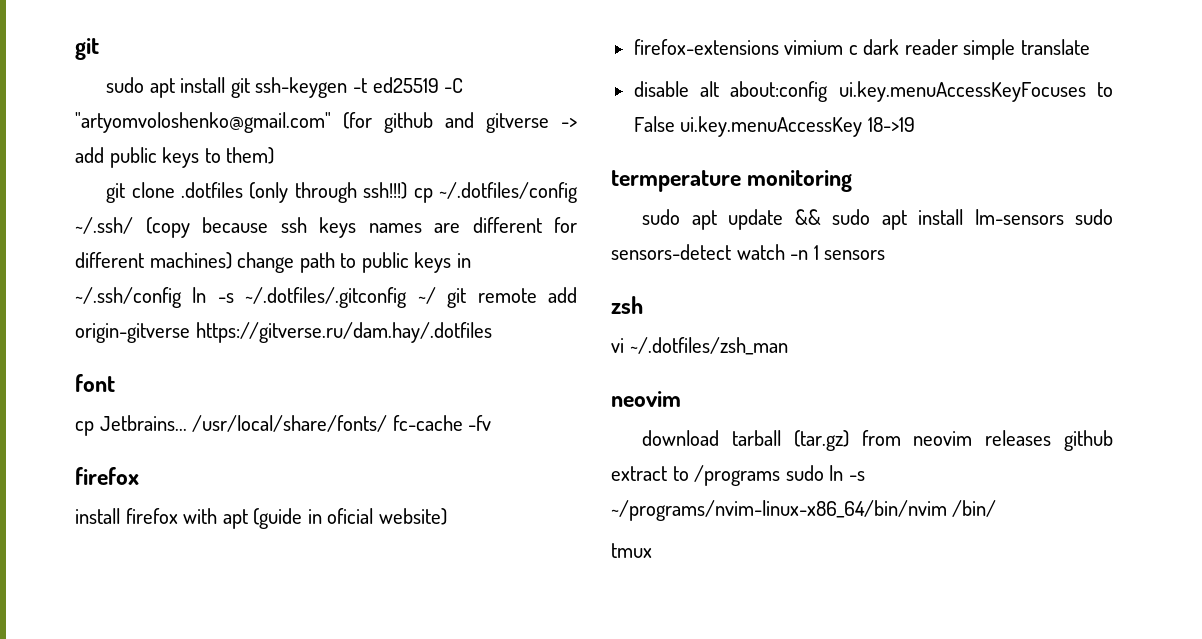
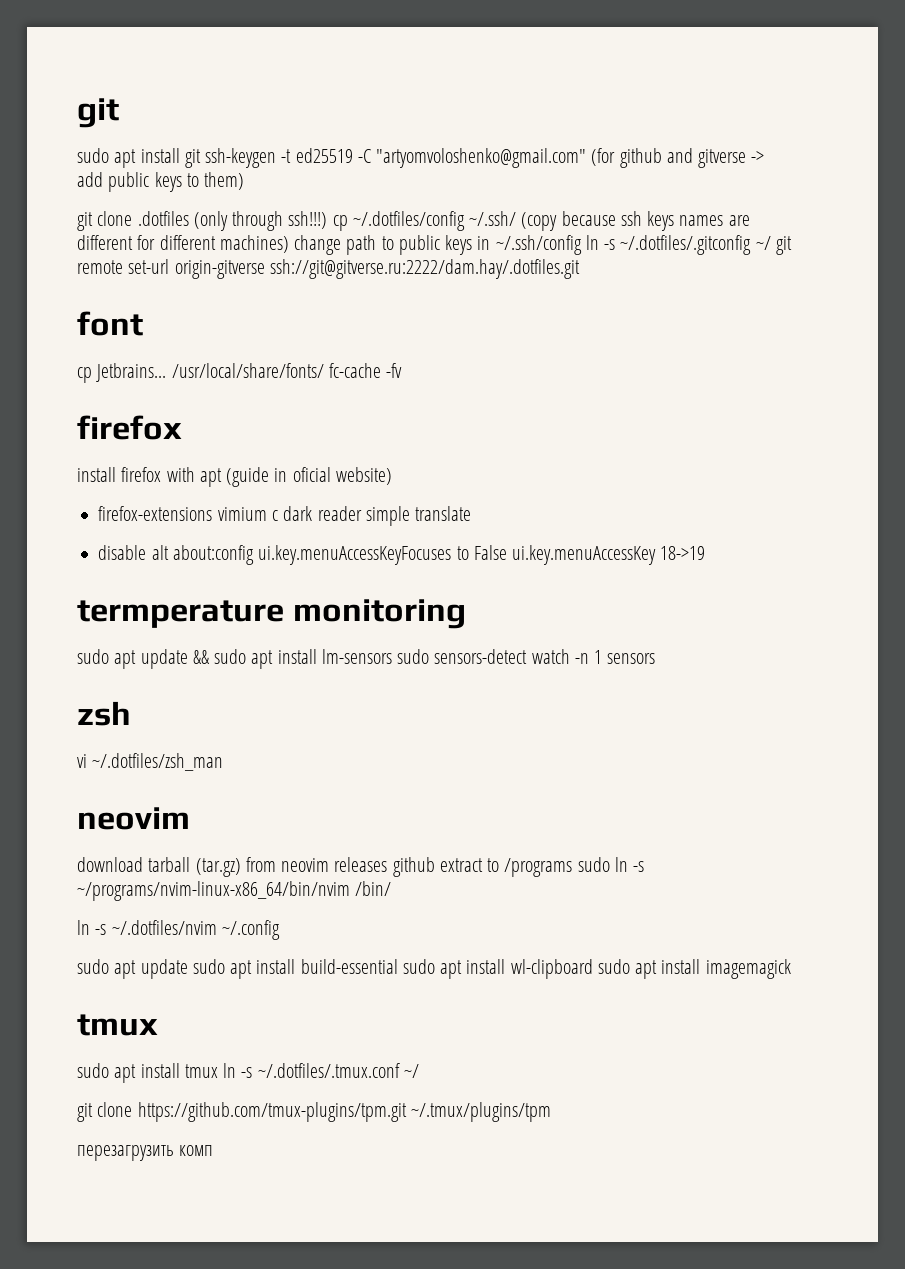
- git clone .dotfiles (only through ssh!!!) cp ~/.dotfiles/config ~/.ssh/ (copy because ssh keys names are different for different machines) change path to public keys in ~/.ssh/config ln -s ~/.dotfiles/.gitconfig ~/ git remote add origin-gitverse https://gitverse.ru/dam.hay/.dotfiles
+ git clone .dotfiles (only through ssh!!!) cp ~/.dotfiles/config ~/.ssh/ (copy because ssh keys names are different for different machines) change path to public keys in ~/.ssh/config ln -s ~/.dotfiles/.gitconfig ~/ git remote set-url origin-gitverse ssh://git@gitverse.ru:2222/dam.hay/.dotfiles.git
+ ln -s ~/.dotfiles/nvim ~/.config
+ sudo apt update sudo apt install build-essential sudo apt install wl-clipboard sudo apt install imagemagick
  tmux
+ sudo apt install tmux ln -s ~/.dotfiles/.tmux.conf ~/
+ git clone https://github.com/tmux-plugins/tpm.git ~/.tmux/plugins/tpm
+ перезагрузить комп

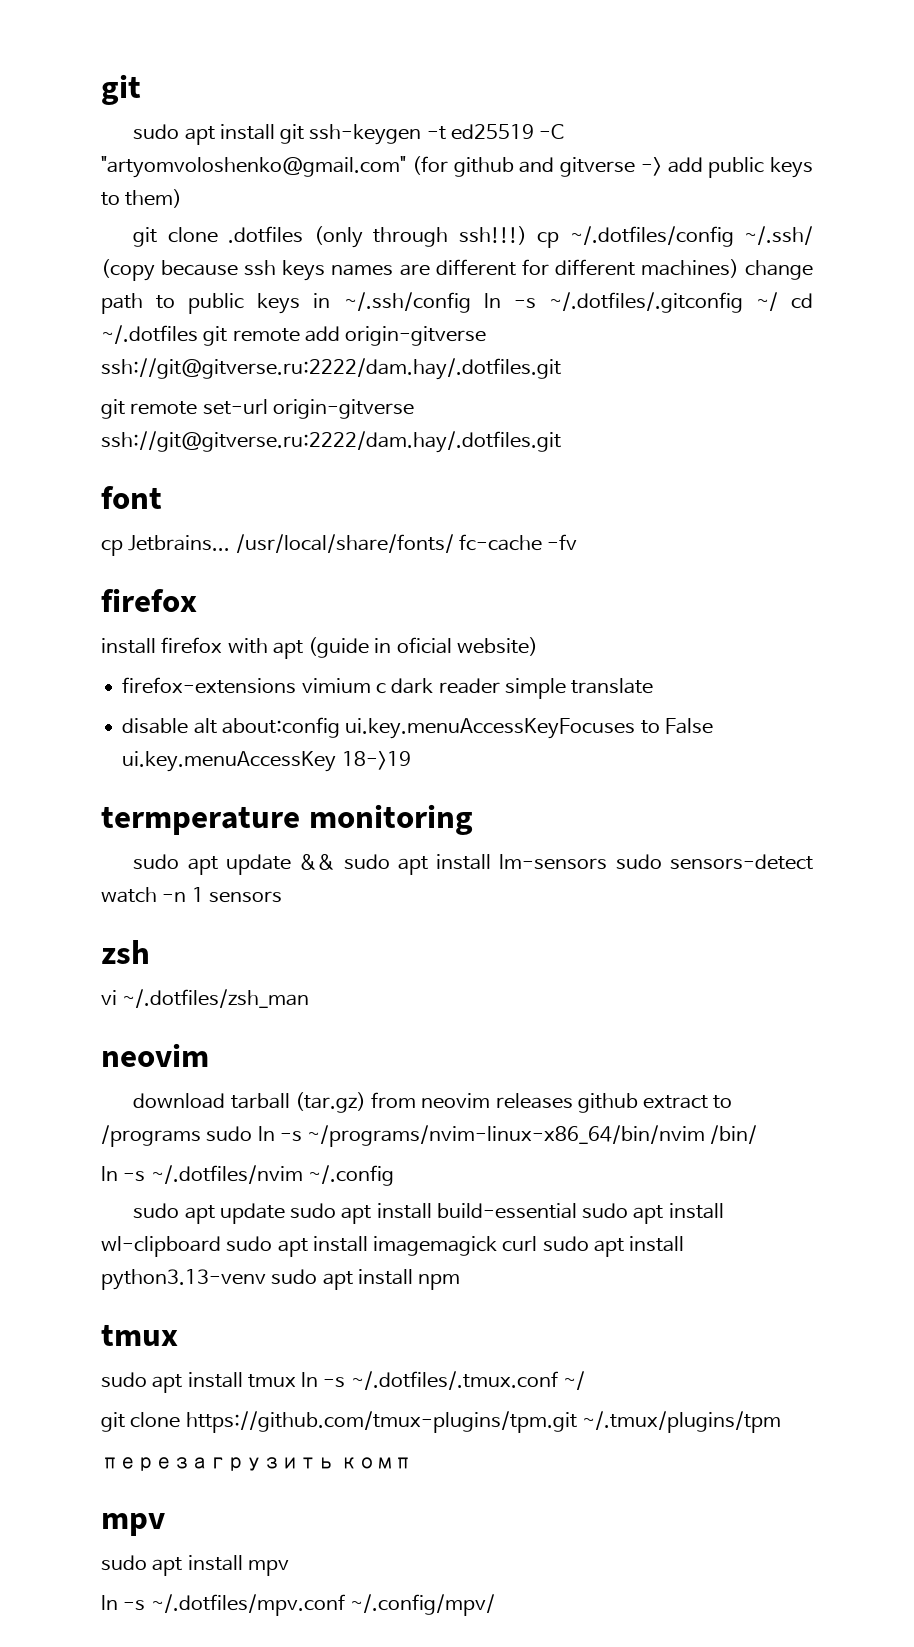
- git clone .dotfiles (only through ssh!!!) cp ~/.dotfiles/config ~/.ssh/ (copy because ssh keys names are different for different machines) change path to public keys in ~/.ssh/config ln -s ~/.dotfiles/.gitconfig ~/ git remote set-url origin-gitverse ssh://git@gitverse.ru:2222/dam.hay/.dotfiles.git
+ git clone .dotfiles (only through ssh!!!) cp ~/.dotfiles/config ~/.ssh/ (copy because ssh keys names are different for different machines) change path to public keys in ~/.ssh/config ln -s ~/.dotfiles/.gitconfig ~/ cd ~/.dotfiles git remote add origin-gitverse ssh://git@gitverse.ru:2222/dam.hay/.dotfiles.git
+ git remote set-url origin-gitverse ssh://git@gitverse.ru:2222/dam.hay/.dotfiles.git
- sudo apt update sudo apt install build-essential sudo apt install wl-clipboard sudo apt install imagemagick
+ sudo apt update sudo apt install build-essential sudo apt install wl-clipboard sudo apt install imagemagick curl sudo apt install python3.13-venv sudo apt install npm
  перезагрузить комп
+ mpv
+ sudo apt install mpv
+ ln -s ~/.dotfiles/mpv.conf ~/.config/mpv/

